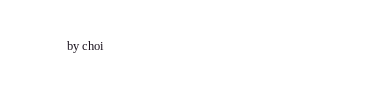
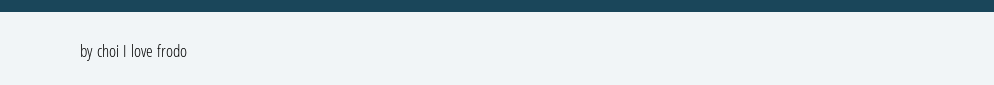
- by choi
+ by choi I love frodo

